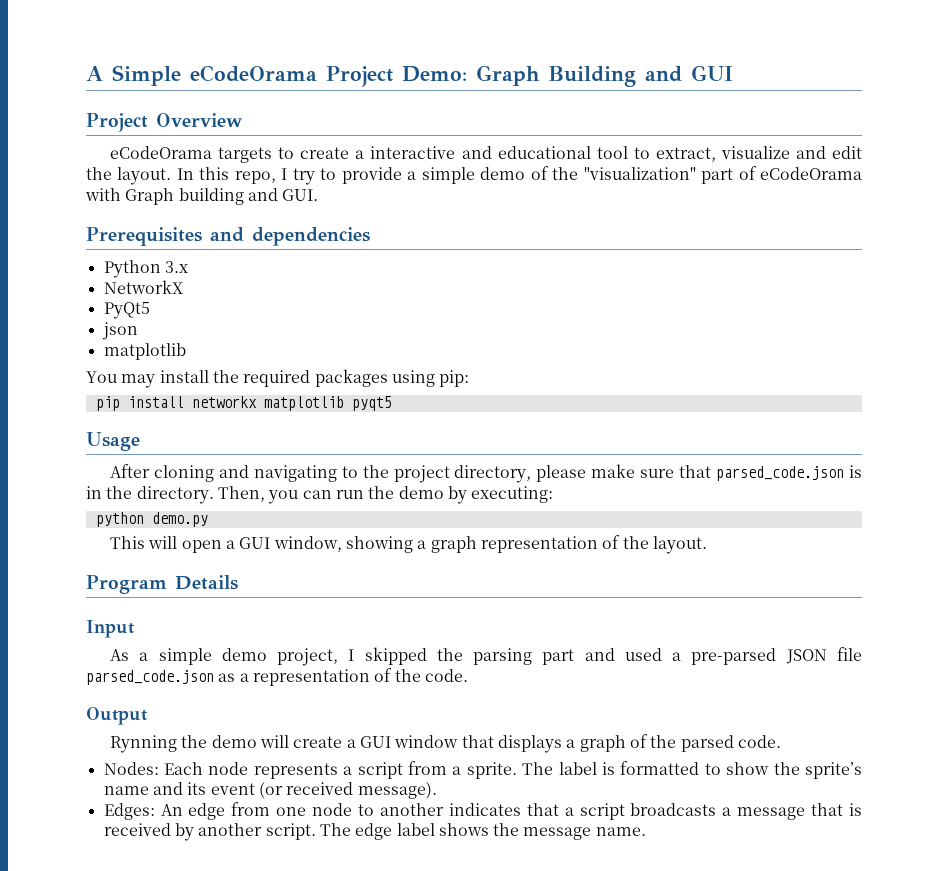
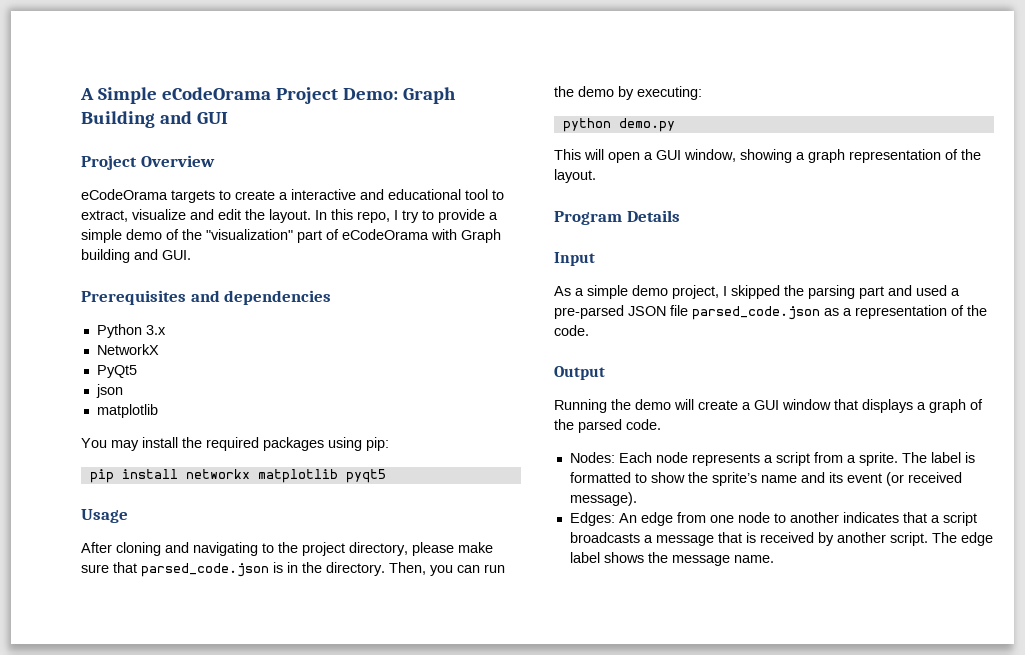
- Rynning the demo will create a GUI window that displays a graph of the parsed code.
+ Running the demo will create a GUI window that displays a graph of the parsed code.

